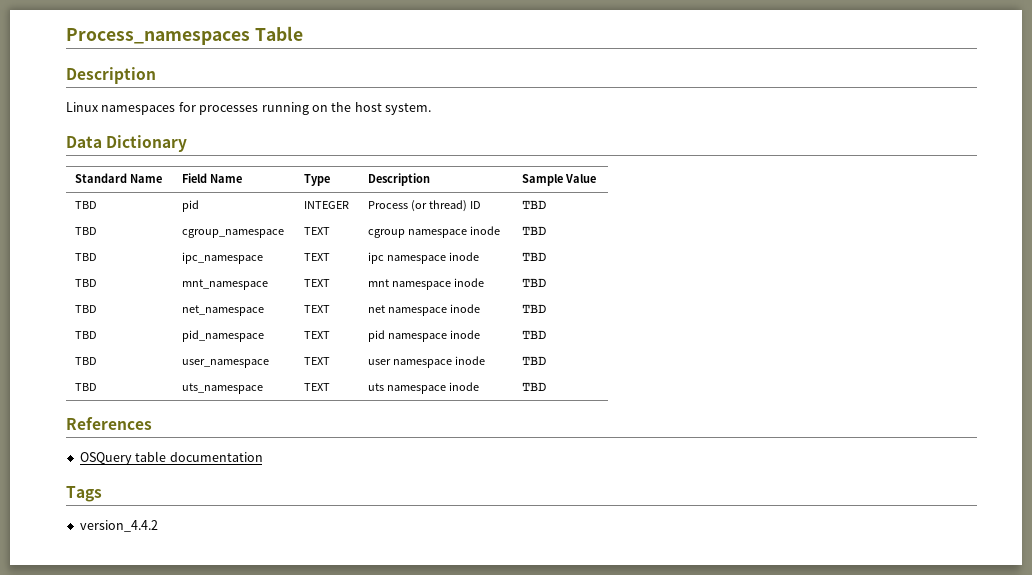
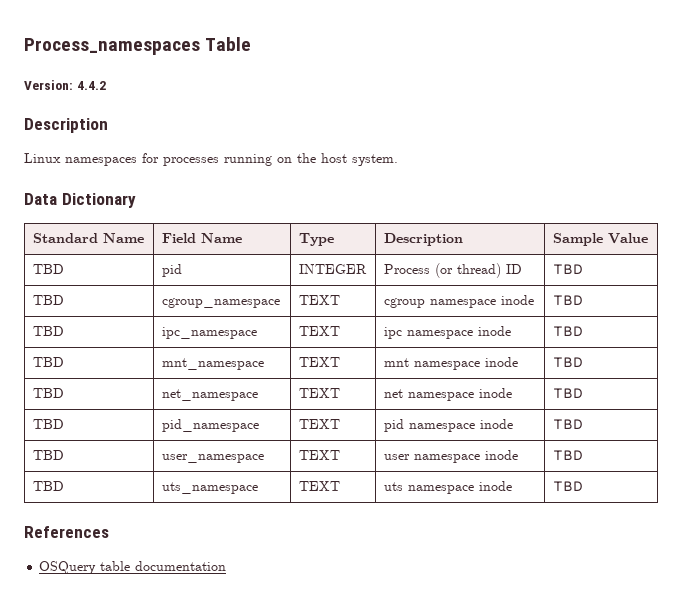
+ Version: 4.4.2
- Tags
- version_4.4.2

